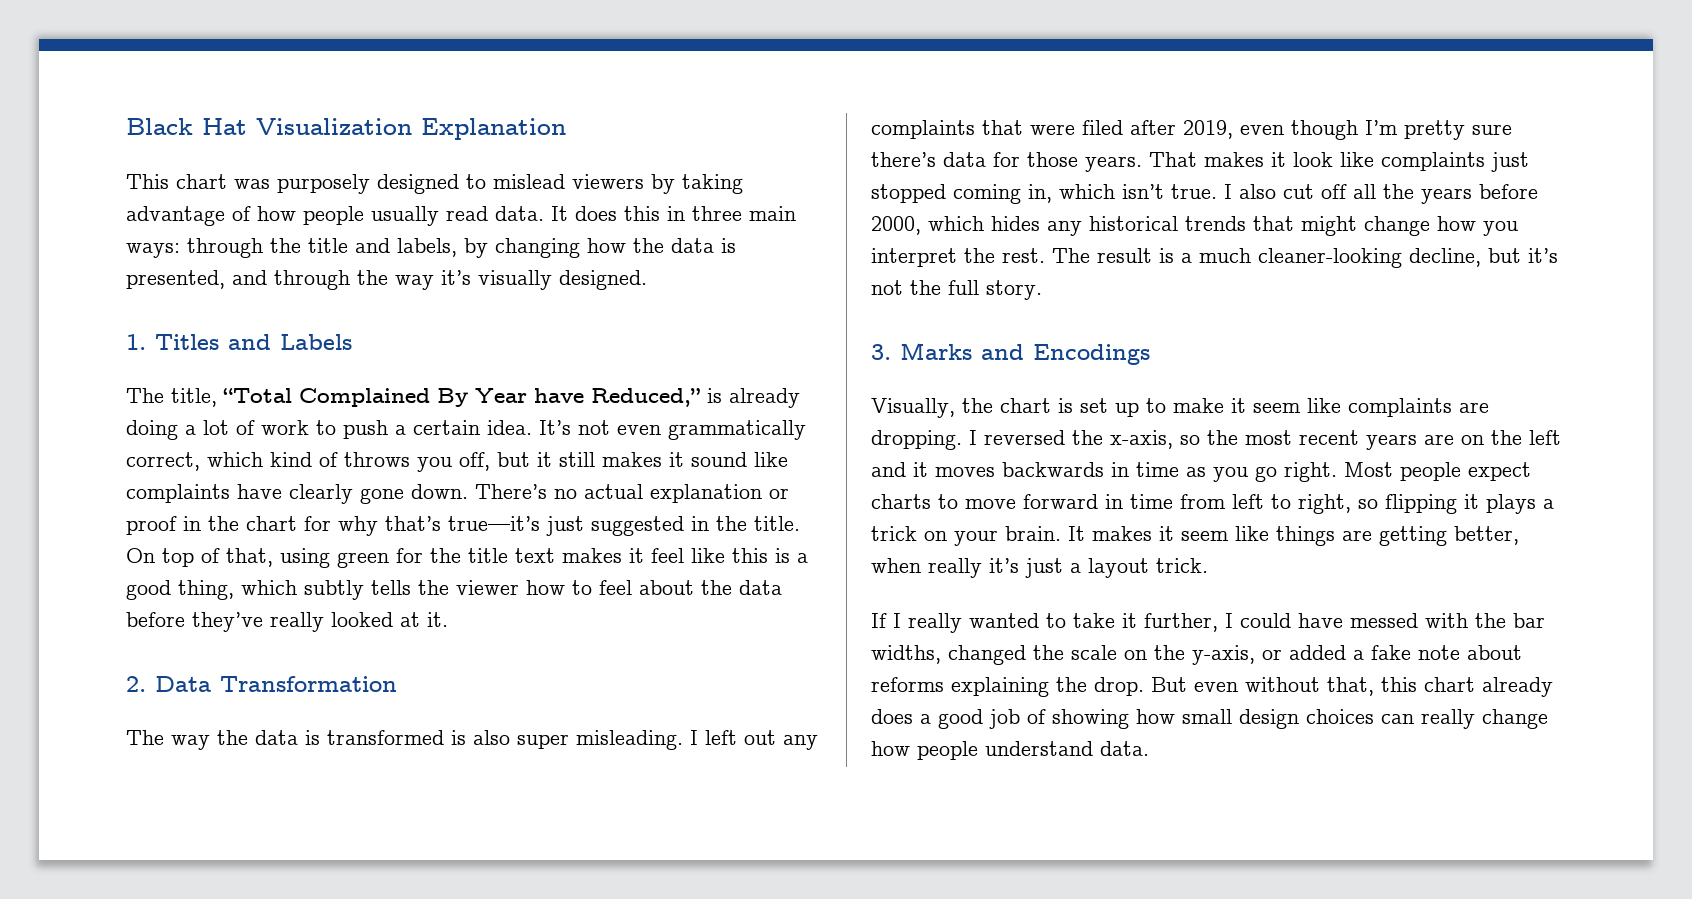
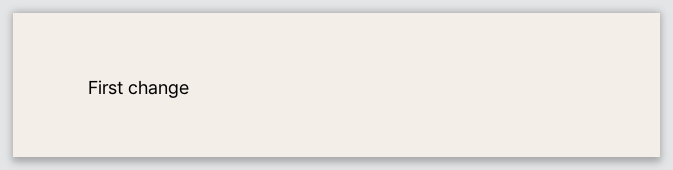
- Black Hat Visualization Explanation
- This chart was purposely designed to mislead viewers by taking advantage of how people usually read data. It does this in three main ways: through the title and labels, by changing how the data is presented, and through the way it’s visually designed.
- 1. Titles and Labels
- The title, “Total Complained By Year have Reduced,” is already doing a lot of work to push a certain idea. It’s not even grammatically correct, which kind of throws you off, but it still makes it sound like complaints have clearly gone down. There’s no actual explanation or proof in the chart for why that’s true—it’s just suggested in the title. On top of that, using green for the title text makes it feel like this is a good thing, which subtly tells the viewer how to feel about the data before they’ve really looked at it.
- 2. Data Transformation
- The way the data is transformed is also super misleading. I left out any complaints that were filed after 2019, even though I’m pretty sure there’s data for those years. That makes it look like complaints just stopped coming in, which isn’t true. I also cut off all the years before 2000, which hides any historical trends that might change how you interpret the rest. The result is a much cleaner-looking decline, but it’s not the full story.
- 3. Marks and Encodings
- Visually, the chart is set up to make it seem like complaints are dropping. I reversed the x-axis, so the most recent years are on the left and it moves backwards in time as you go right. Most people expect charts to move forward in time from left to right, so flipping it plays a trick on your brain. It makes it seem like things are getting better, when really it’s just a layout trick.
- If I really wanted to take it further, I could have messed with the bar widths, changed the scale on the y-axis, or added a fake note about reforms explaining the drop. But even without that, this chart already does a good job of showing how small design choices can really change how people understand data.
+ First change

